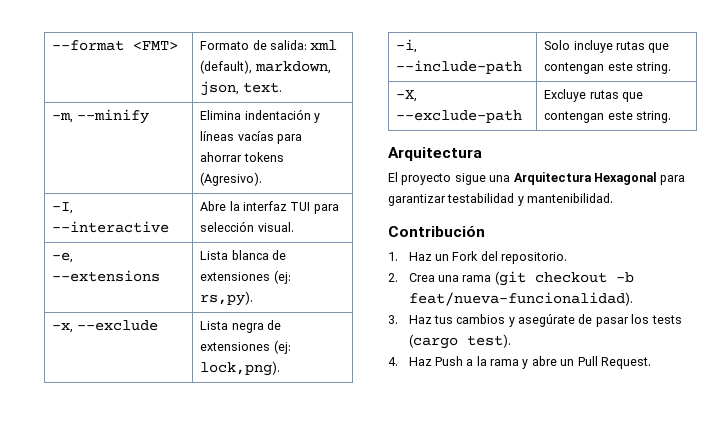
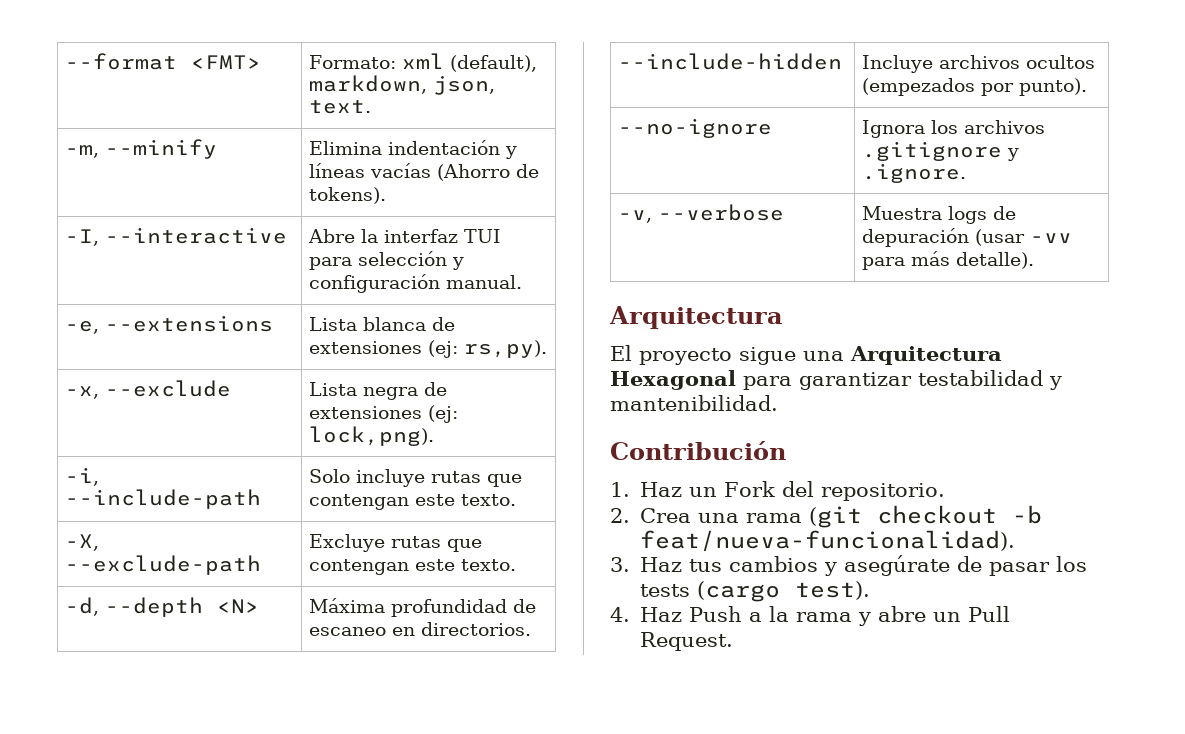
- --format <FMT> | Formato de salida: xml (default), markdown, json, text.
+ --format <FMT> | Formato: xml (default), markdown, json, text.
- -m, --minify | Elimina indentación y líneas vacías para ahorrar tokens (Agresivo).
+ -m, --minify | Elimina indentación y líneas vacías (Ahorro de tokens).
- -I, --interactive | Abre la interfaz TUI para selección visual.
+ -I, --interactive | Abre la interfaz TUI para selección y configuración manual.
- -i, --include-path | Solo incluye rutas que contengan este string.
+ -i, --include-path | Solo incluye rutas que contengan este texto.
- -X, --exclude-path | Excluye rutas que contengan este string.
+ -X, --exclude-path | Excluye rutas que contengan este texto.
+ -d, --depth <N> | Máxima profundidad de escaneo en directorios.
+ --include-hidden | Incluye archivos ocultos (empezados por punto).
+ --no-ignore | Ignora los archivos .gitignore y .ignore.
+ -v, --verbose | Muestra logs de depuración (usar -vv para más detalle).

